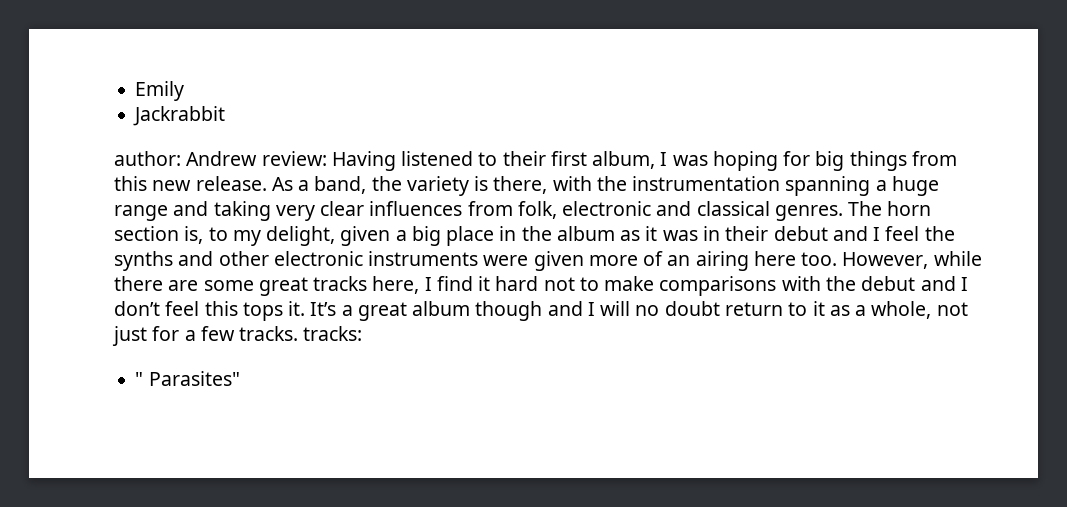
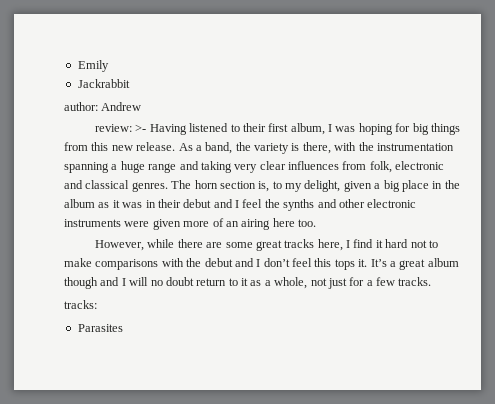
- author: Andrew review: Having listened to their first album, I was hoping for big things from this new release.
+ author: Andrew
+ review: >- Having listened to their first album, I was hoping for big things from this new release.
- The horn section is, to my delight, given a big place in the album as it was in their debut and I feel the synths and other electronic instruments were given more of an airing here too. However, while there are some great tracks here, I find it hard not to make comparisons with the debut and I don’t feel this tops it.
+ The horn section is, to my delight, given a big place in the album as it was in their debut and I feel the synths and other electronic instruments were given more of an airing here too.
+ However, while there are some great tracks here, I find it hard not to make comparisons with the debut and I don’t feel this tops it.
- It’s a great album though and I will no doubt return to it as a whole, not just for a few tracks. tracks:
+ It’s a great album though and I will no doubt return to it as a whole, not just for a few tracks.
+ tracks:
- " Parasites"
+ Parasites

